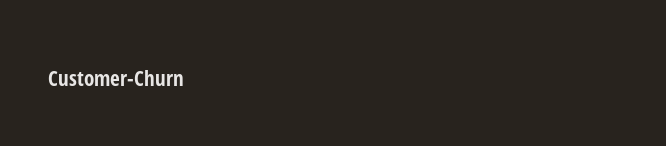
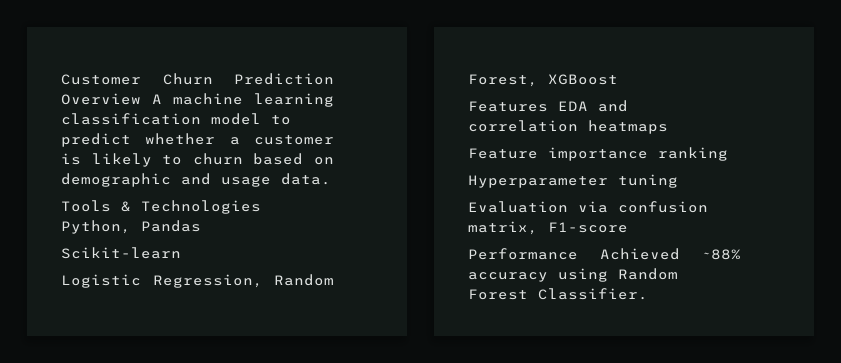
- Customer-Churn
+ Customer Churn Prediction Overview A machine learning classification model to predict whether a customer is likely to churn based on demographic and usage data.
+ Tools & Technologies Python, Pandas
+ Scikit-learn
+ Logistic Regression, Random Forest, XGBoost
+ Features EDA and correlation heatmaps
+ Feature importance ranking
+ Hyperparameter tuning
+ Evaluation via confusion matrix, F1-score
+ Performance Achieved ~88% accuracy using Random Forest Classifier.

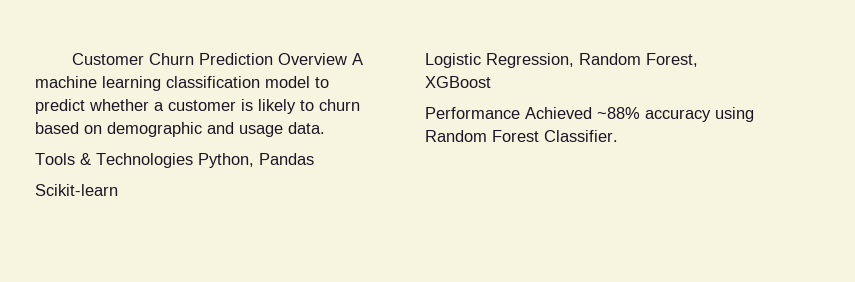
- Features EDA and correlation heatmaps
- Feature importance ranking
- Hyperparameter tuning
- Evaluation via confusion matrix, F1-score

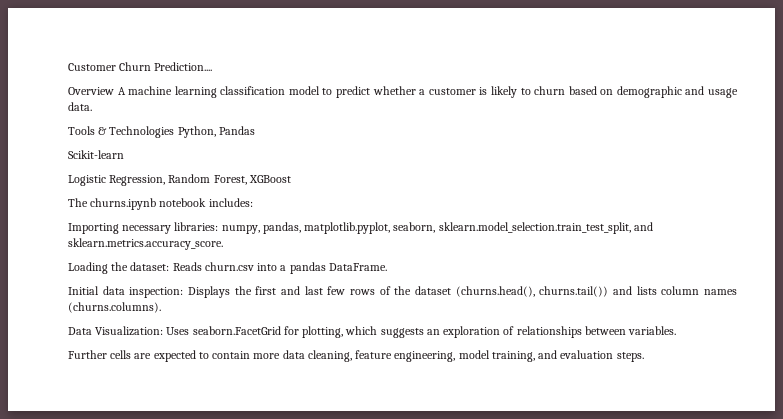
- Customer Churn Prediction Overview A machine learning classification model to predict whether a customer is likely to churn based on demographic and usage data.
+ Customer Churn Prediction....
+ Overview A machine learning classification model to predict whether a customer is likely to churn based on demographic and usage data.
- Performance Achieved ~88% accuracy using Random Forest Classifier.
+ The churns.ipynb notebook includes:
+ Importing necessary libraries: numpy, pandas, matplotlib.pyplot, seaborn, sklearn.model_selection.train_test_split, and sklearn.metrics.accuracy_score.
+ Loading the dataset: Reads churn.csv into a pandas DataFrame.
+ Initial data inspection: Displays the first and last few rows of the dataset (churns.head(), churns.tail()) and lists column names (churns.columns).
+ Data Visualization: Uses seaborn.FacetGrid for plotting, which suggests an exploration of relationships between variables.
+ Further cells are expected to contain more data cleaning, feature engineering, model training, and evaluation steps.

